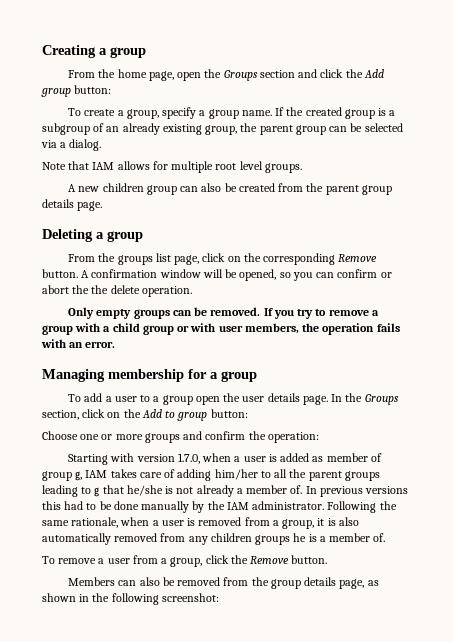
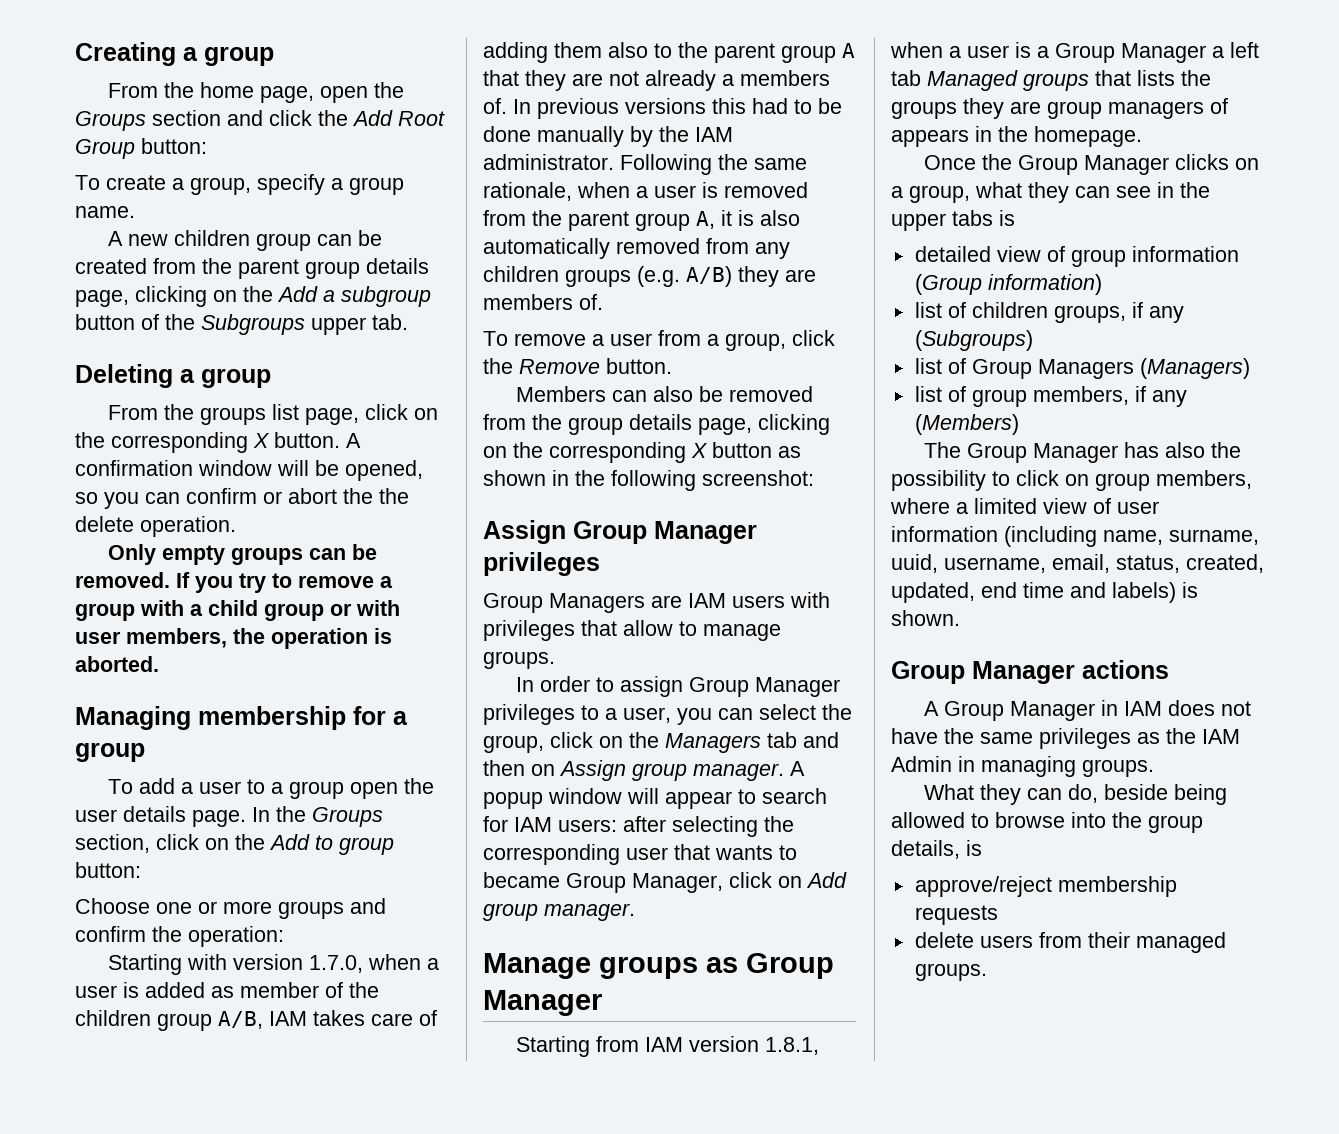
- From the home page, open the Groups section and click the Add group button:
+ From the home page, open the Groups section and click the Add Root Group button:
- If the created group is a subgroup of an already existing group, the parent group can be selected via a dialog.
- Note that IAM allows for multiple root level groups.
- A new children group can also be created from the parent group details page.
+ A new children group can be created from the parent group details page, clicking on the Add a subgroup button of the Subgroups upper tab.
- From the groups list page, click on the corresponding Remove button.
+ From the groups list page, click on the corresponding X button.
- If you try to remove a group with a child group or with user members, the operation fails with an error.
+ If you try to remove a group with a child group or with user members, the operation is aborted.
- Starting with version 1.7.0, when a user is added as member of group g, IAM takes care of adding him/her to all the parent groups leading to g that he/she is not already a member of.
+ Starting with version 1.7.0, when a user is added as member of the children group A/B, IAM takes care of adding them also to the parent group A that they are not already a members of.
- Following the same rationale, when a user is removed from a group, it is also automatically removed from any children groups he is a member of.
+ Following the same rationale, when a user is removed from the parent group A, it is also automatically removed from any children groups (e.g. A/B) they are members of.
- Members can also be removed from the group details page, as shown in the following screenshot:
+ Members can also be removed from the group details page, clicking on the corresponding X button as shown in the following screenshot:
+ Assign Group Manager privileges
+ Group Managers are IAM users with privileges that allow to manage groups.
+ In order to assign Group Manager privileges to a user, you can select the group, click on the Managers tab and then on Assign group manager. A popup window will appear to search for IAM users: after selecting the corresponding user that wants to became Group Manager, click on Add group manager.
+ Manage groups as Group Manager
+ Starting from IAM version 1.8.1, when a user is a Group Manager a left tab Managed groups that lists the groups they are group managers of appears in the homepage.
+ Once the Group Manager clicks on a group, what they can see in the upper tabs is
+ detailed view of group information (Group information)
+ list of children groups, if any (Subgroups)
+ list of Group Managers (Managers)
+ list of group members, if any (Members)
+ The Group Manager has also the possibility to click on group members, where a limited view of user information (including name, surname, uuid, username, email, status, created, updated, end time and labels) is shown.
+ Group Manager actions
+ A Group Manager in IAM does not have the same privileges as the IAM Admin in managing groups.
+ What they can do, beside being allowed to browse into the group details, is
+ approve/reject membership requests
+ delete users from their managed groups.

